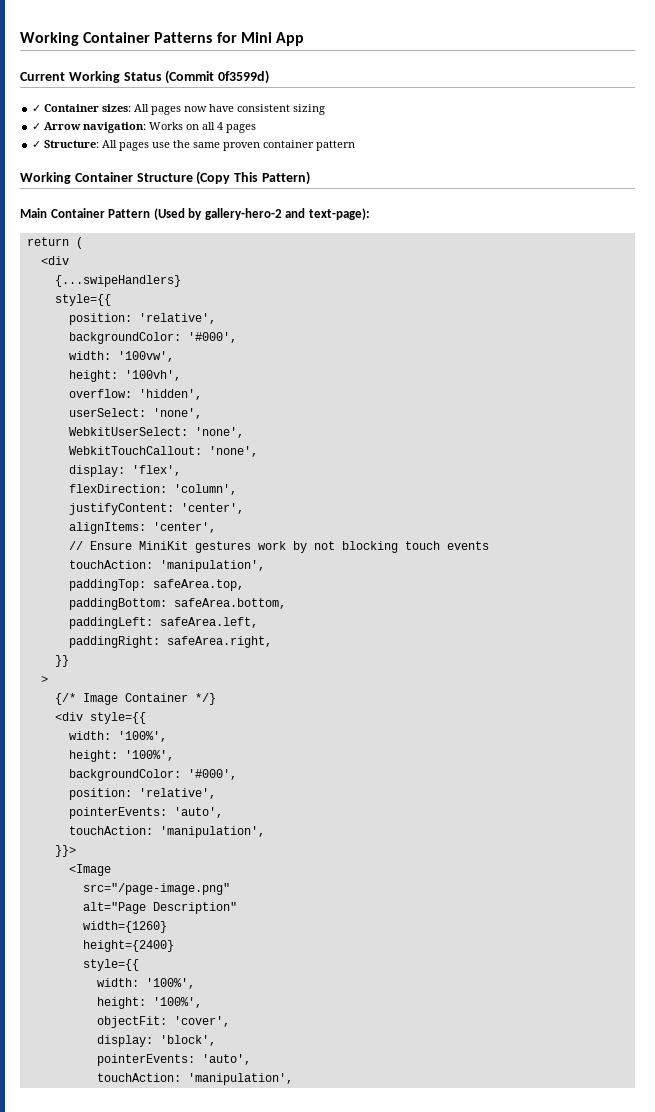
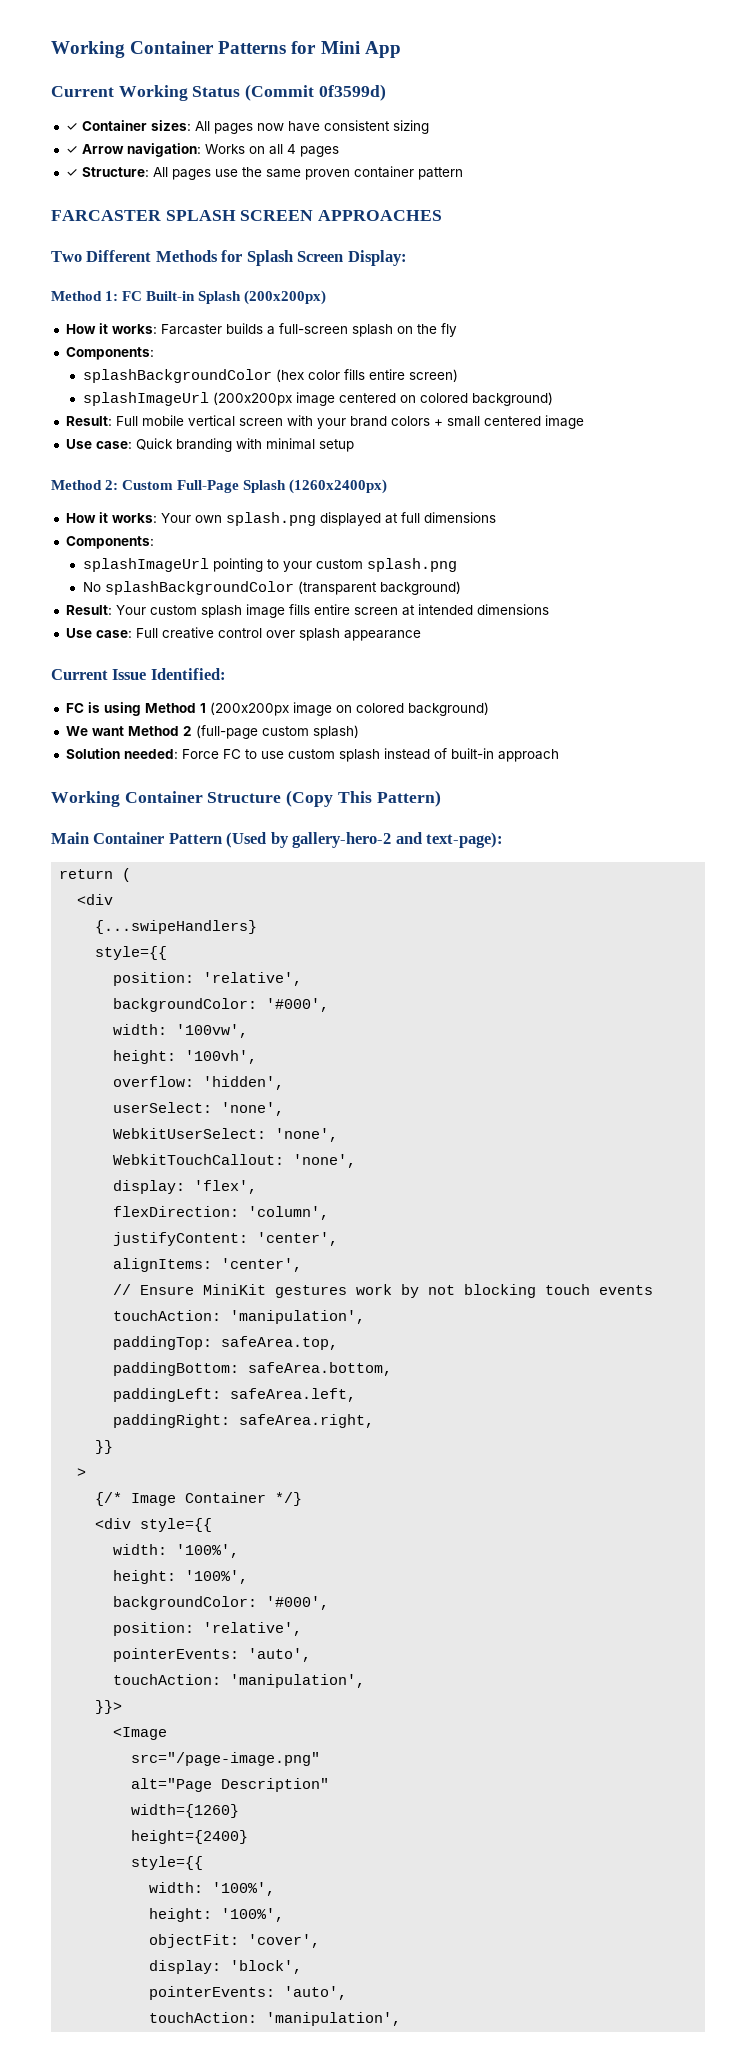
+ FARCASTER SPLASH SCREEN APPROACHES
+ Two Different Methods for Splash Screen Display:
+ Method 1: FC Built-in Splash (200x200px)
+ How it works: Farcaster builds a full-screen splash on the fly
+ Components:
+ splashBackgroundColor (hex color fills entire screen)
+ splashImageUrl (200x200px image centered on colored background)
+ Result: Full mobile vertical screen with your brand colors + small centered image
+ Use case: Quick branding with minimal setup
+ Method 2: Custom Full-Page Splash (1260x2400px)
+ How it works: Your own splash.png displayed at full dimensions
+ Components:
+ splashImageUrl pointing to your custom splash.png
+ No splashBackgroundColor (transparent background)
+ Result: Your custom splash image fills entire screen at intended dimensions
+ Use case: Full creative control over splash appearance
+ Current Issue Identified:
+ FC is using Method 1 (200x200px image on colored background)
+ We want Method 2 (full-page custom splash)
+ Solution needed: Force FC to use custom splash instead of built-in approach

